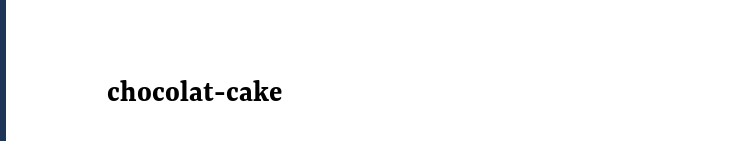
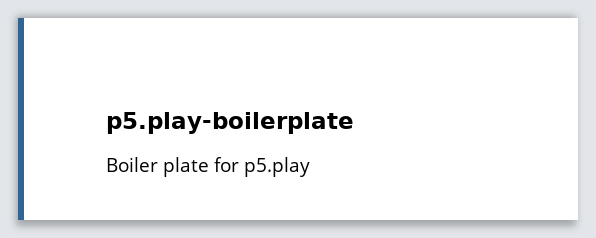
- chocolat-cake
+ p5.play-boilerplate
+ Boiler plate for p5.play

